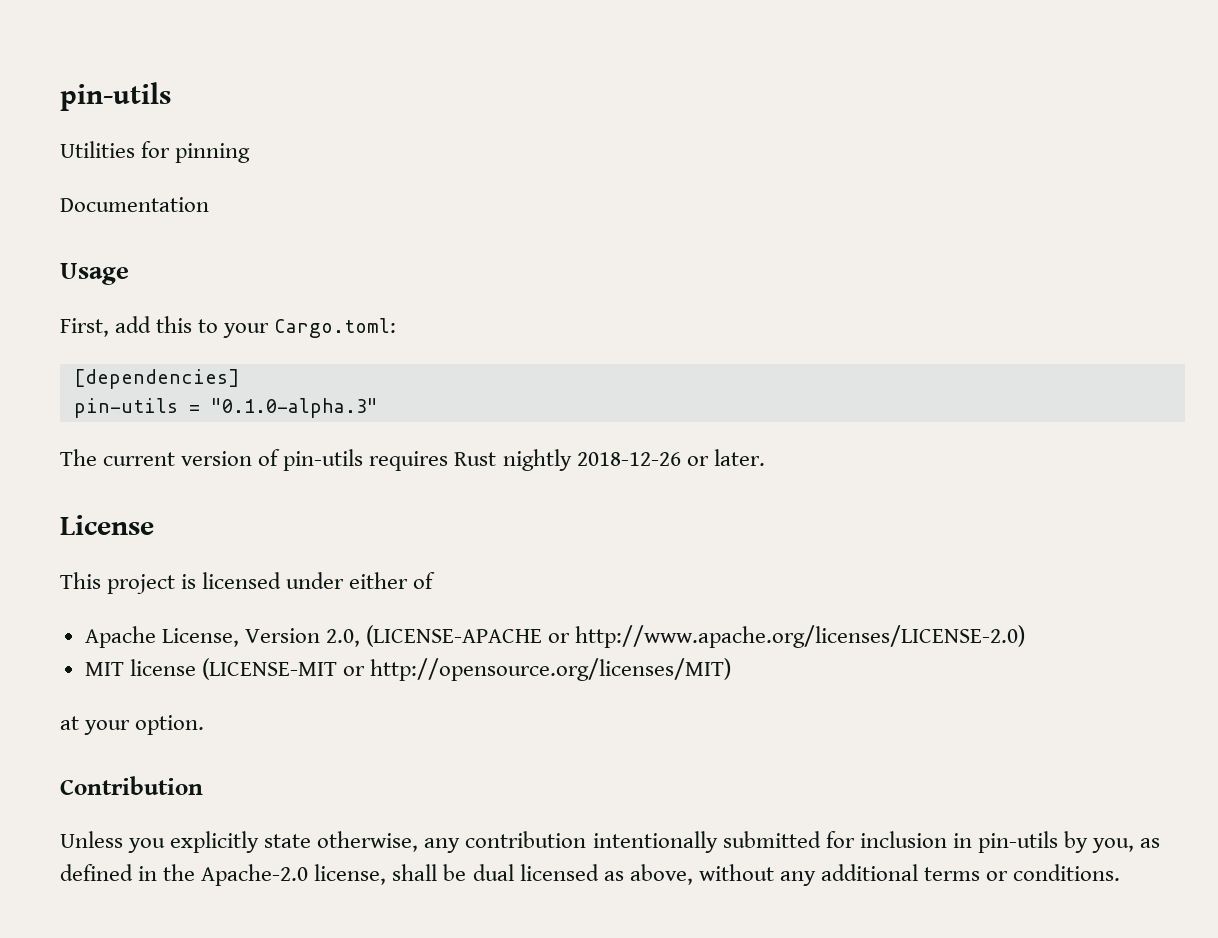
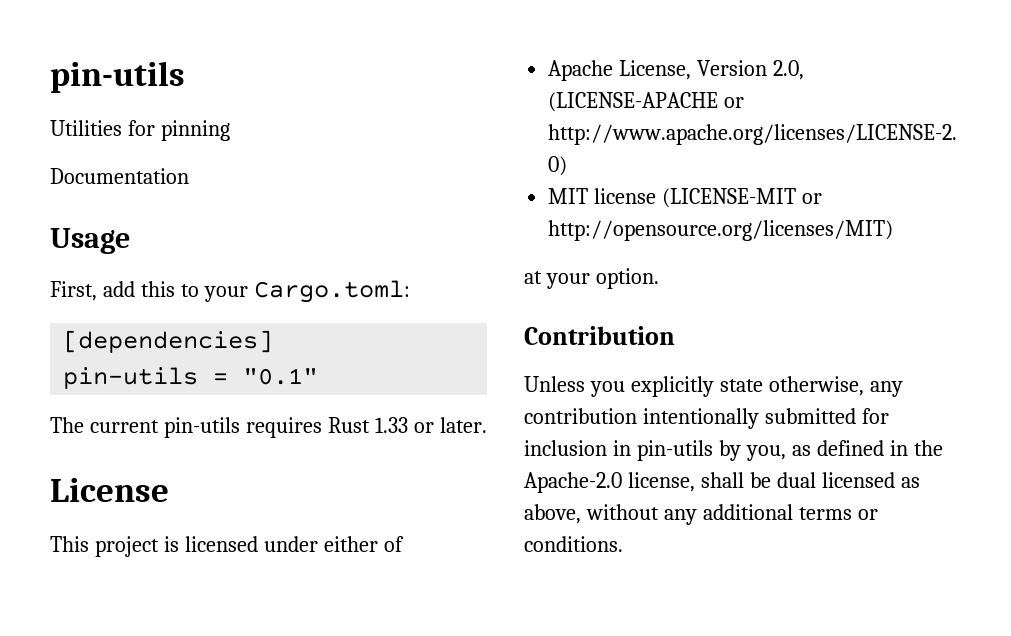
- pin-utils = "0.1.0-alpha.3"
+ pin-utils = "0.1"
- The current version of pin-utils requires Rust nightly 2018-12-26 or later.
+ The current pin-utils requires Rust 1.33 or later.

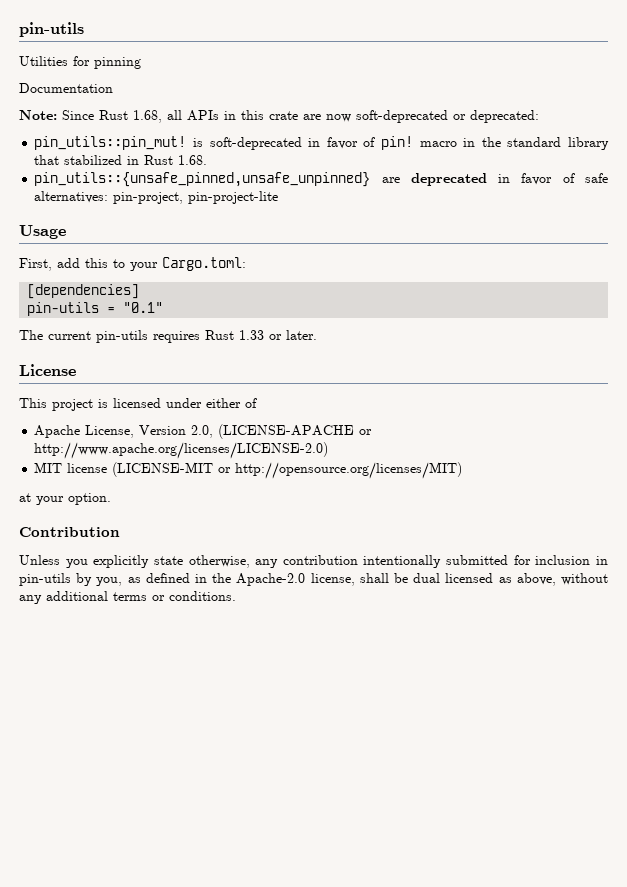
+ Note: Since Rust 1.68, all APIs in this crate are now soft-deprecated or deprecated:
+ pin_utils::pin_mut! is soft-deprecated in favor of pin! macro in the standard library that stabilized in Rust 1.68.
+ pin_utils::{unsafe_pinned,unsafe_unpinned} are deprecated in favor of safe alternatives: pin-project, pin-project-lite

